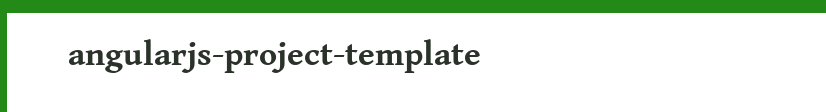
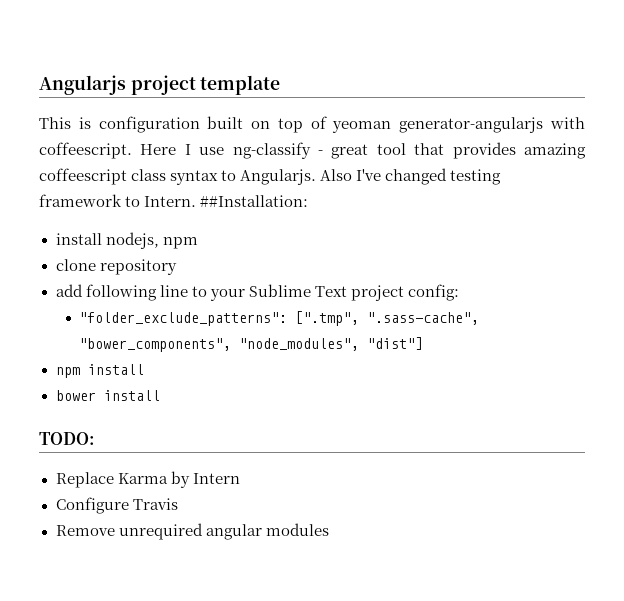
- angularjs-project-template
+ Angularjs project template
+ This is configuration built on top of yeoman generator-angularjs with coffeescript. Here I use ng-classify - great tool that provides amazing coffeescript class syntax to Angularjs. Also I've changed testing framework to Intern. ##Installation:
+ install nodejs, npm
+ clone repository
+ add following line to your Sublime Text project config:
+ "folder_exclude_patterns": [".tmp", ".sass-cache", "bower_components", "node_modules", "dist"]
+ npm install
+ bower install
+ TODO:
+ Replace Karma by Intern
+ Configure Travis
+ Remove unrequired angular modules

